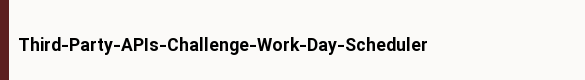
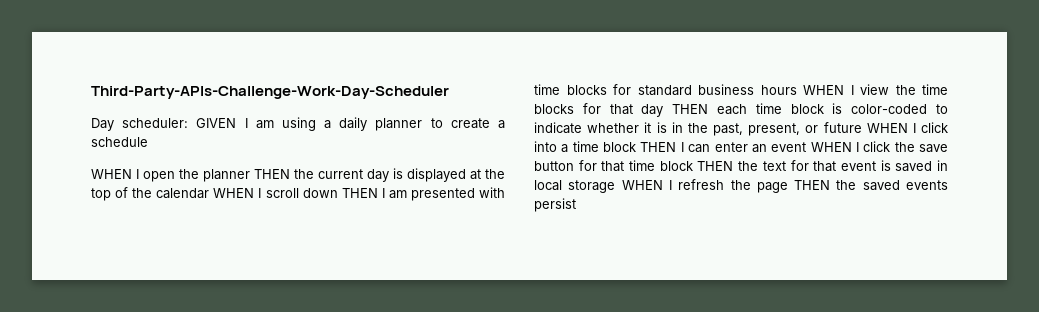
+ Day scheduler: GIVEN I am using a daily planner to create a schedule
+ WHEN I open the planner THEN the current day is displayed at the top of the calendar WHEN I scroll down THEN I am presented with time blocks for standard business hours WHEN I view the time blocks for that day THEN each time block is color-coded to indicate whether it is in the past, present, or future WHEN I click into a time block THEN I can enter an event WHEN I click the save button for that time block THEN the text for that event is saved in local storage WHEN I refresh the page THEN the saved events persist

